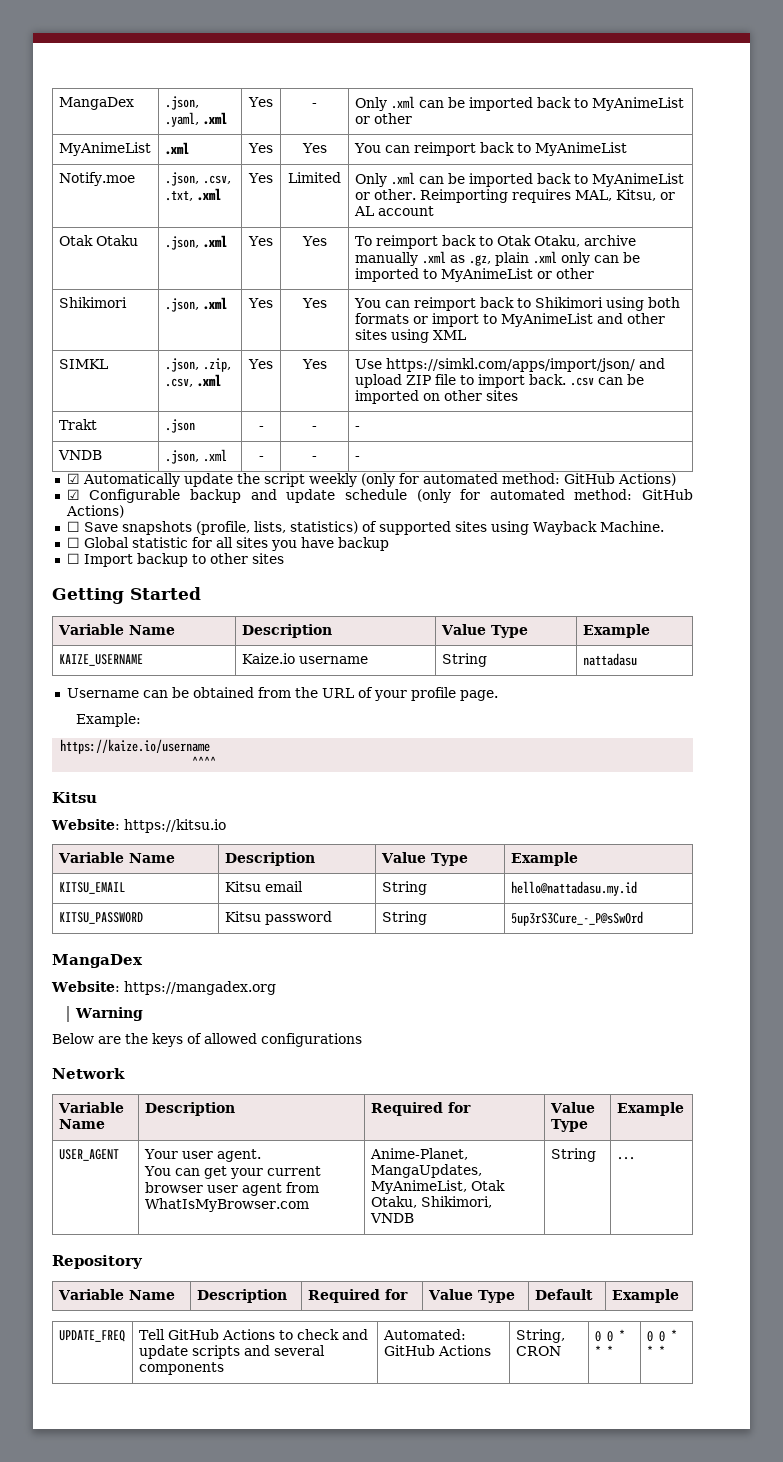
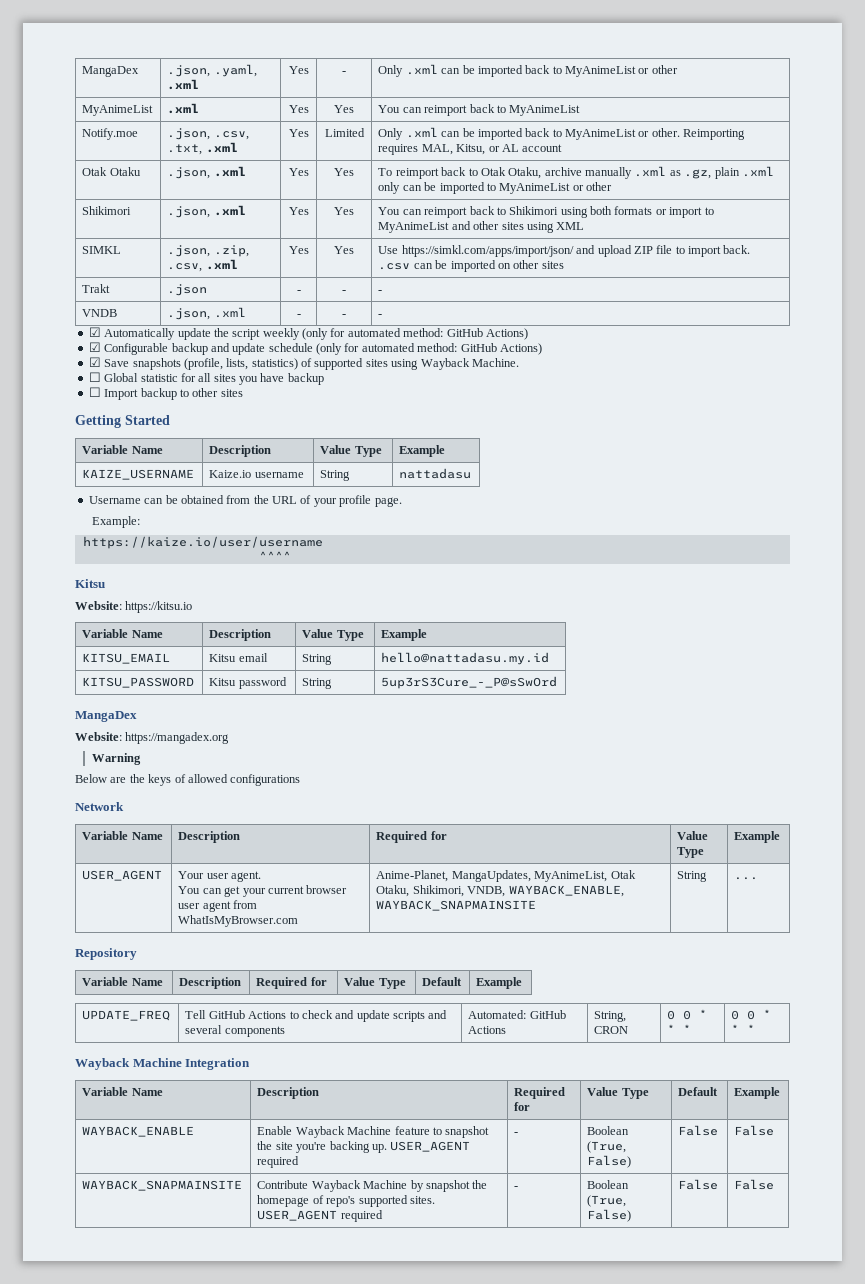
- ☐ Save snapshots (profile, lists, statistics) of supported sites using Wayback Machine.
+ ☑ Save snapshots (profile, lists, statistics) of supported sites using Wayback Machine.
- https://kaize.io/username
+ https://kaize.io/user/username
  USER_AGENT | Your user agent.
- You can get your current browser user agent from WhatIsMyBrowser.com | Anime-Planet, MangaUpdates, MyAnimeList, Otak Otaku, Shikimori, VNDB | String | ...
+ You can get your current browser user agent from WhatIsMyBrowser.com | Anime-Planet, MangaUpdates, MyAnimeList, Otak Otaku, Shikimori, VNDB, WAYBACK_ENABLE, WAYBACK_SNAPMAINSITE | String | ...
+ Wayback Machine Integration
+ Variable Name | Description | Required for | Value Type | Default | Example
+ WAYBACK_ENABLE | Enable Wayback Machine feature to snapshot the site you're backing up. USER_AGENT required | - | Boolean (True, False) | False | False
+ WAYBACK_SNAPMAINSITE | Contribute Wayback Machine by snapshot the homepage of repo's supported sites. USER_AGENT required | - | Boolean (True, False) | False | False

